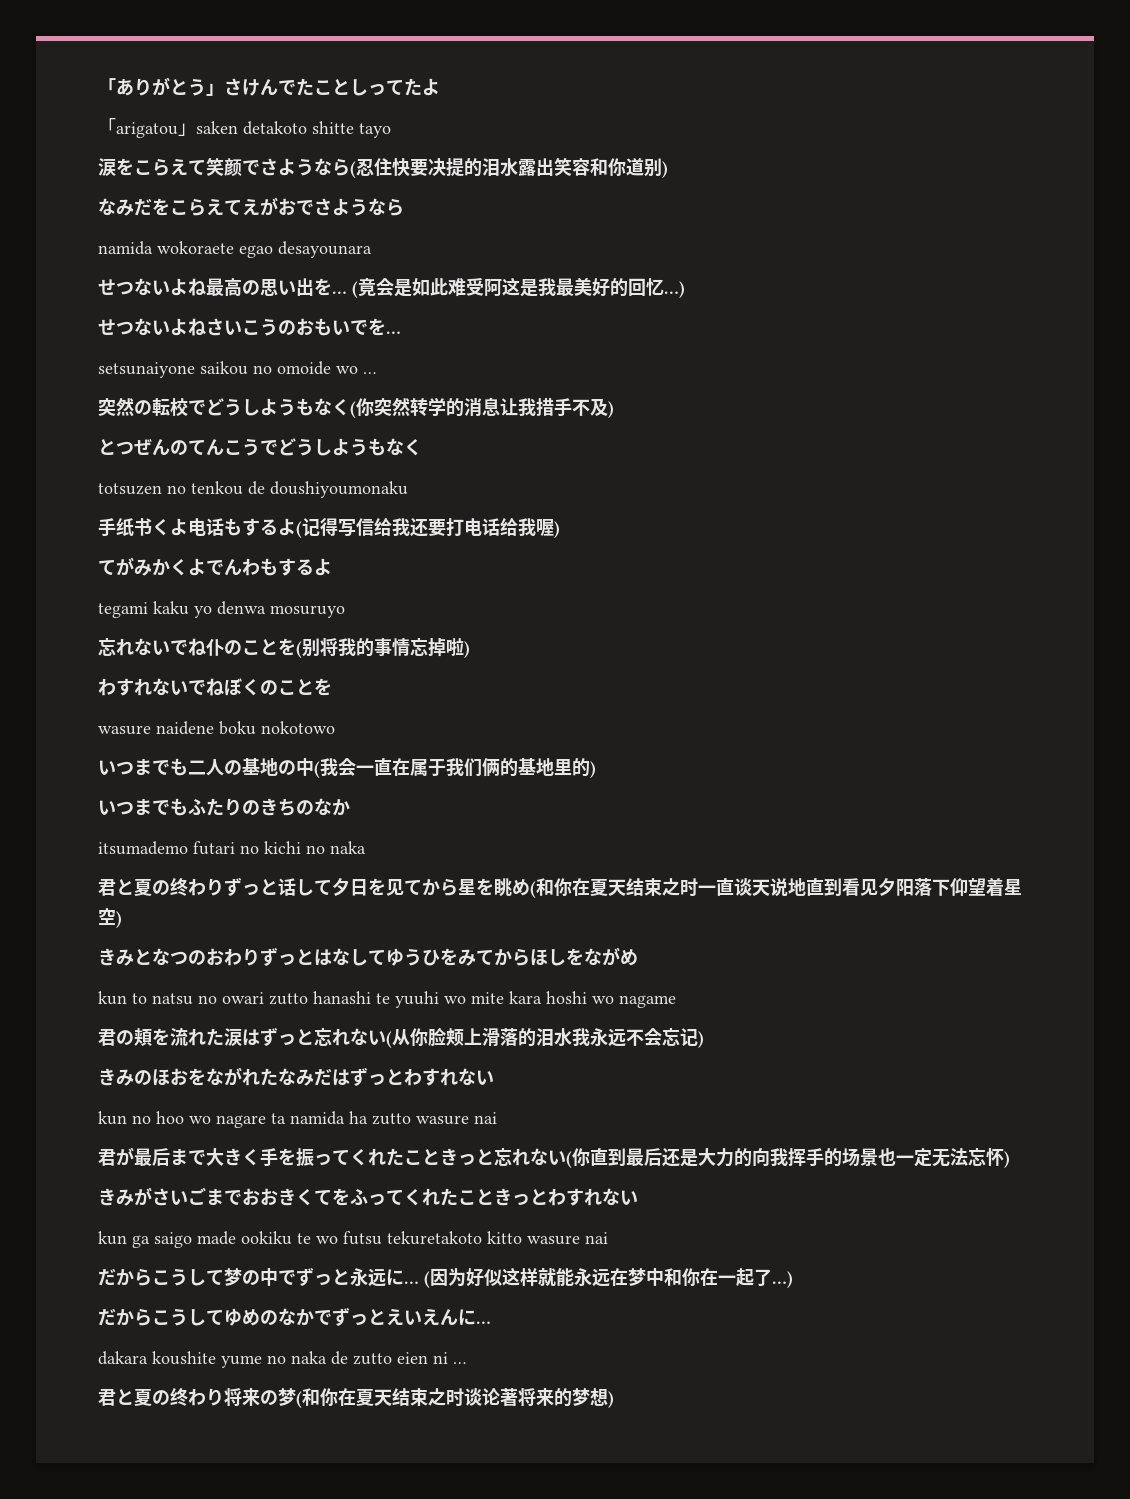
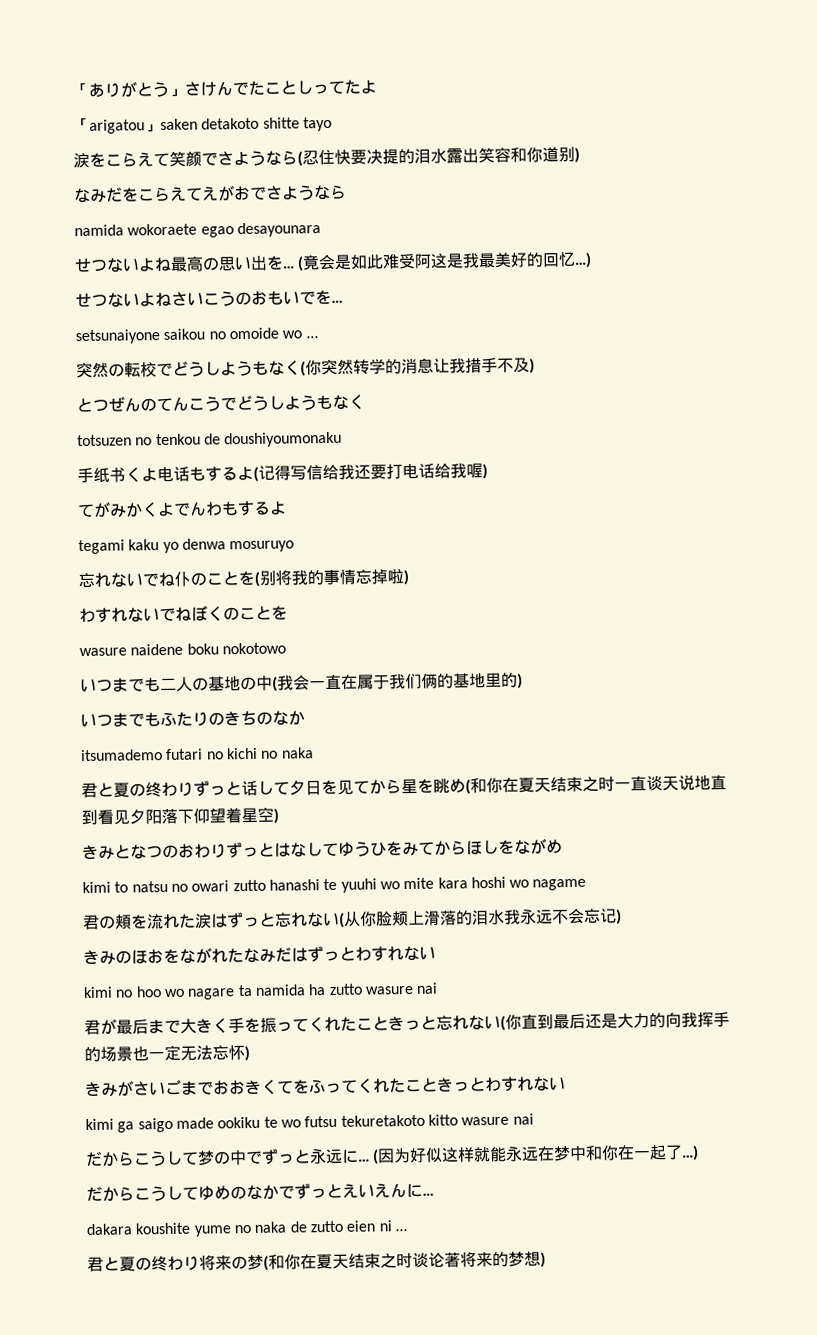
- kun to natsu no owari zutto hanashi te yuuhi wo mite kara hoshi wo nagame
+ kimi to natsu no owari zutto hanashi te yuuhi wo mite kara hoshi wo nagame
- kun no hoo wo nagare ta namida ha zutto wasure nai
+ kimi no hoo wo nagare ta namida ha zutto wasure nai
- kun ga saigo made ookiku te wo futsu tekuretakoto kitto wasure nai
+ kimi ga saigo made ookiku te wo futsu tekuretakoto kitto wasure nai

